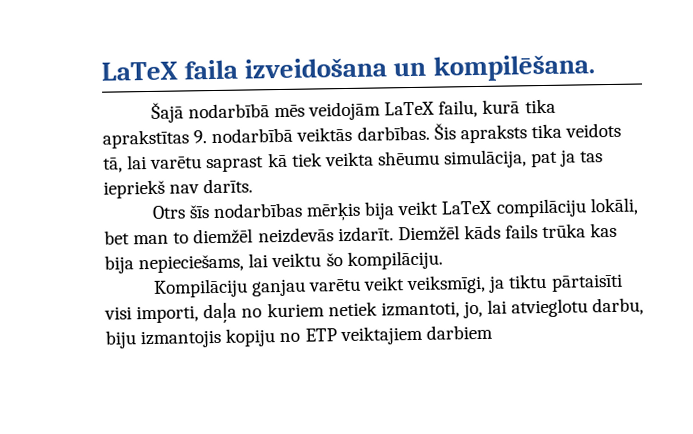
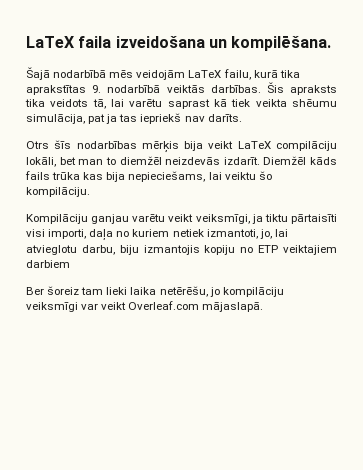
+ Ber šoreiz tam lieki laika netērēšu, jo kompilāciju veiksmīgi var veikt Overleaf.com mājaslapā.

